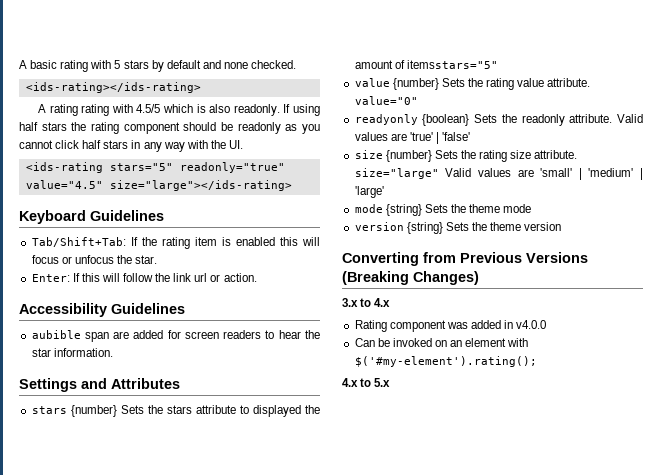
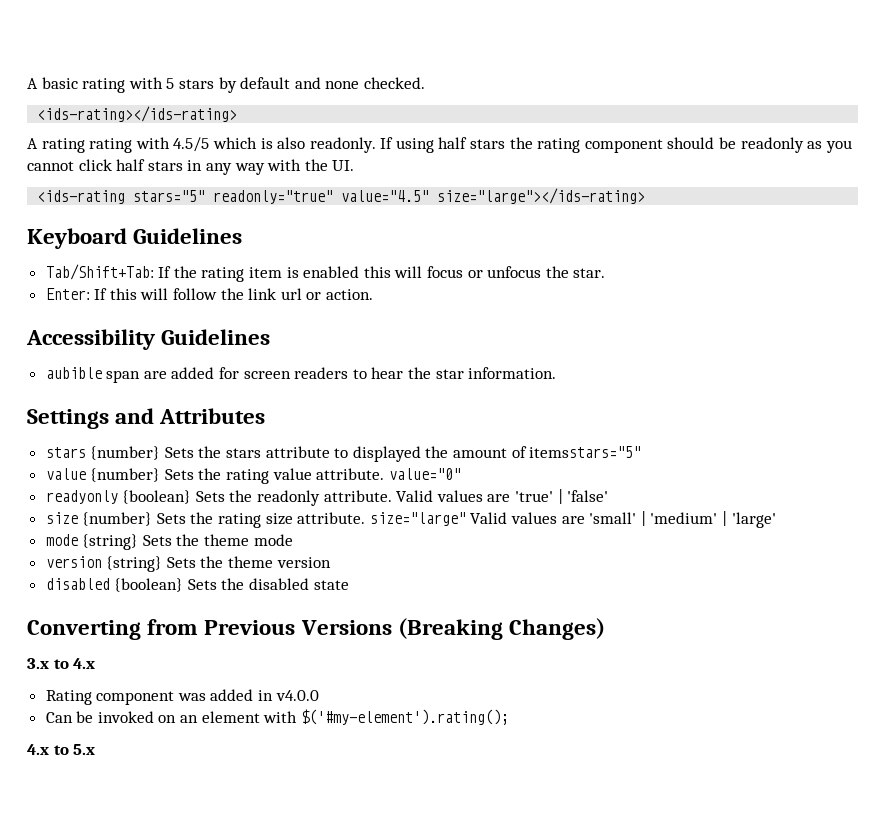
+ disabled {boolean} Sets the disabled state

